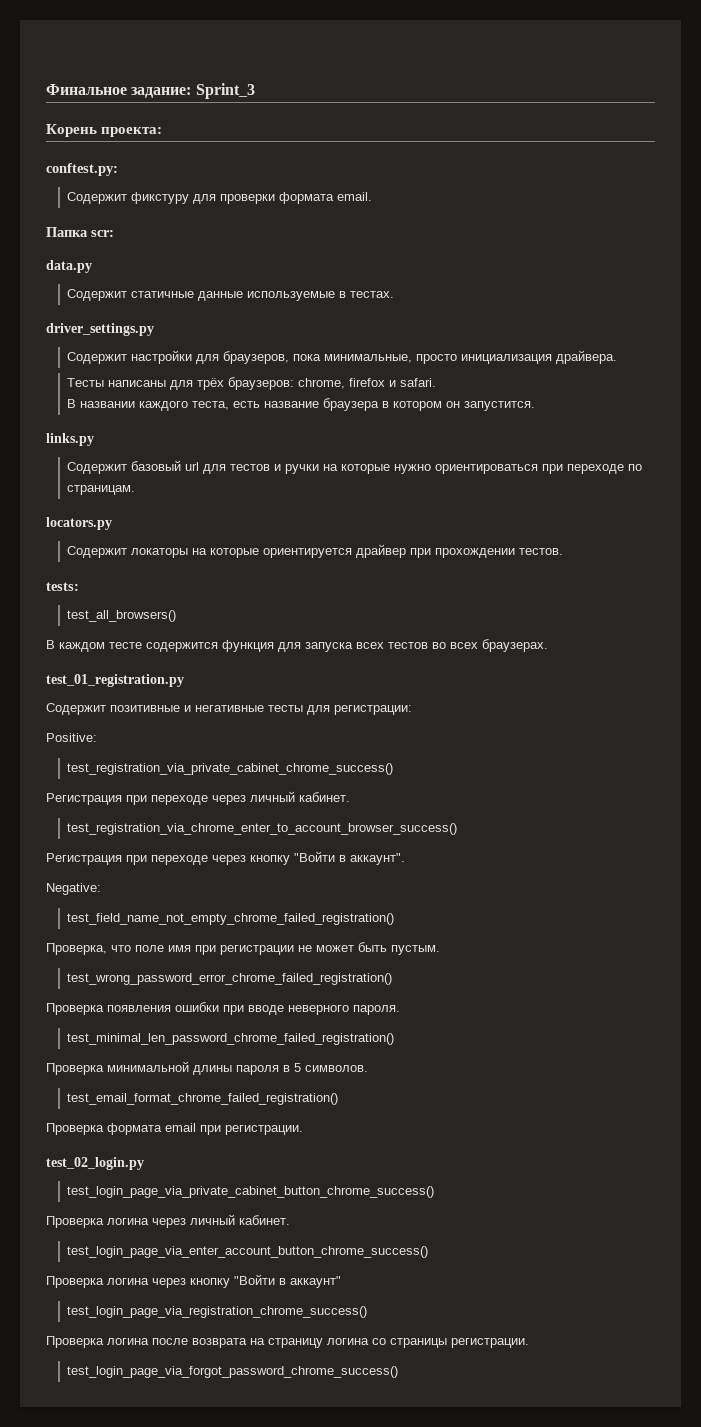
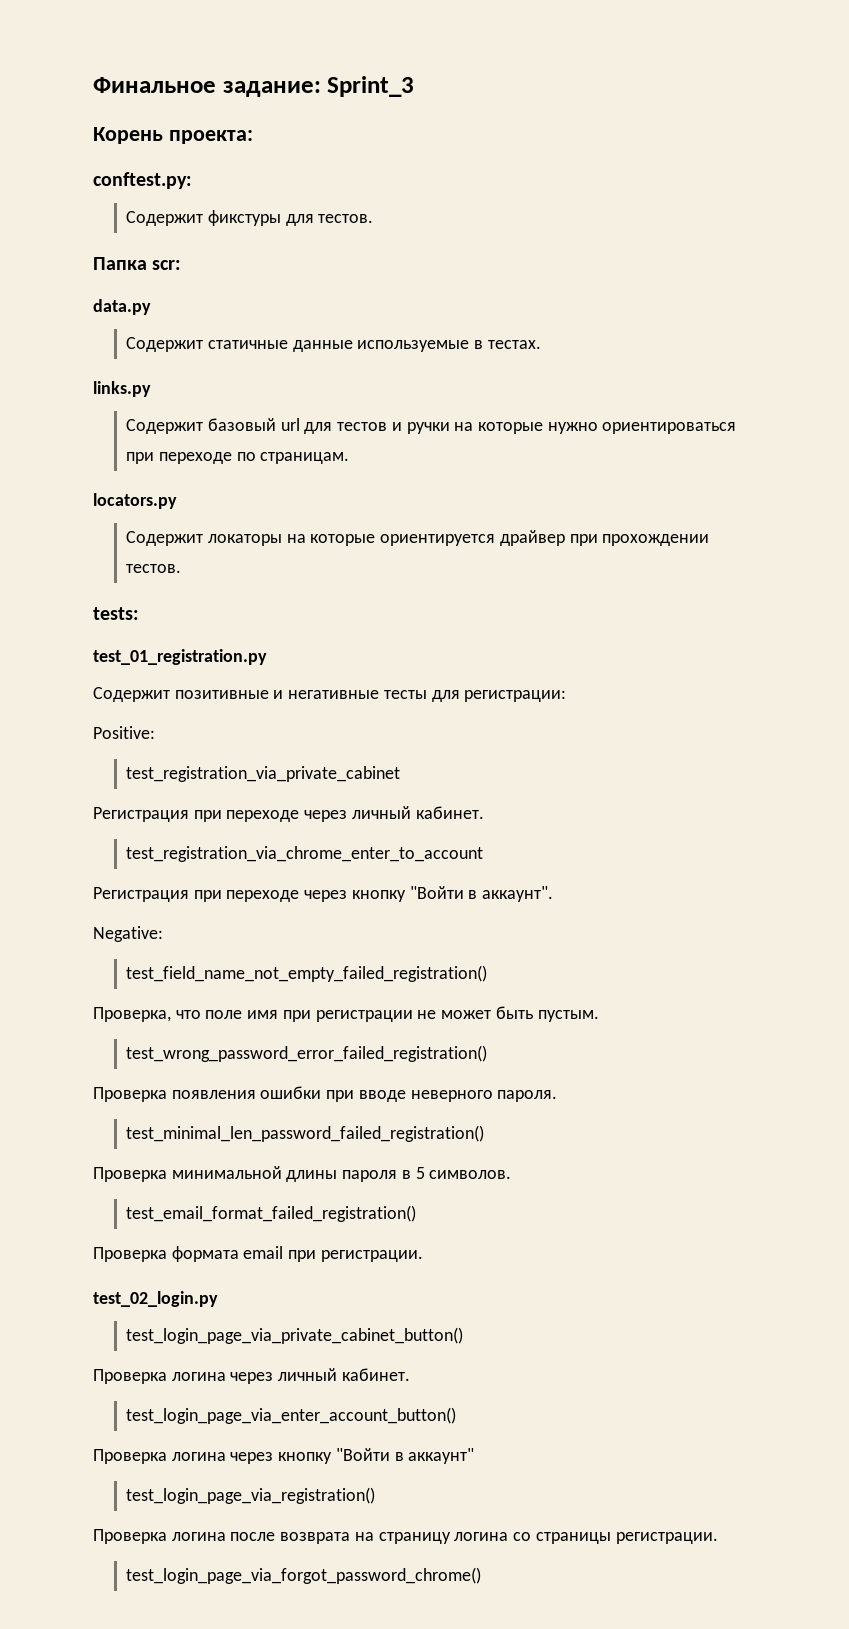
- Содержит фикстуру для проверки формата email.
+ Содержит фикстуры для тестов.
- driver_settings.py
- Содержит настройки для браузеров, пока минимальные, просто инициализация драйвера.
- Тесты написаны для трёх браузеров: chrome, firefox и safari.
- В названии каждого теста, есть название браузера в котором он запустится.
- test_all_browsers()
- В каждом тесте содержится функция для запуска всех тестов во всех браузерах.
- test_registration_via_private_cabinet_chrome_success()
+ test_registration_via_private_cabinet
- test_registration_via_chrome_enter_to_account_browser_success()
+ test_registration_via_chrome_enter_to_account
- test_field_name_not_empty_chrome_failed_registration()
+ test_field_name_not_empty_failed_registration()
- test_wrong_password_error_chrome_failed_registration()
+ test_wrong_password_error_failed_registration()
- test_minimal_len_password_chrome_failed_registration()
+ test_minimal_len_password_failed_registration()
- test_email_format_chrome_failed_registration()
+ test_email_format_failed_registration()
- test_login_page_via_private_cabinet_button_chrome_success()
+ test_login_page_via_private_cabinet_button()
- test_login_page_via_enter_account_button_chrome_success()
+ test_login_page_via_enter_account_button()
- test_login_page_via_registration_chrome_success()
+ test_login_page_via_registration()
- test_login_page_via_forgot_password_chrome_success()
+ test_login_page_via_forgot_password_chrome()

